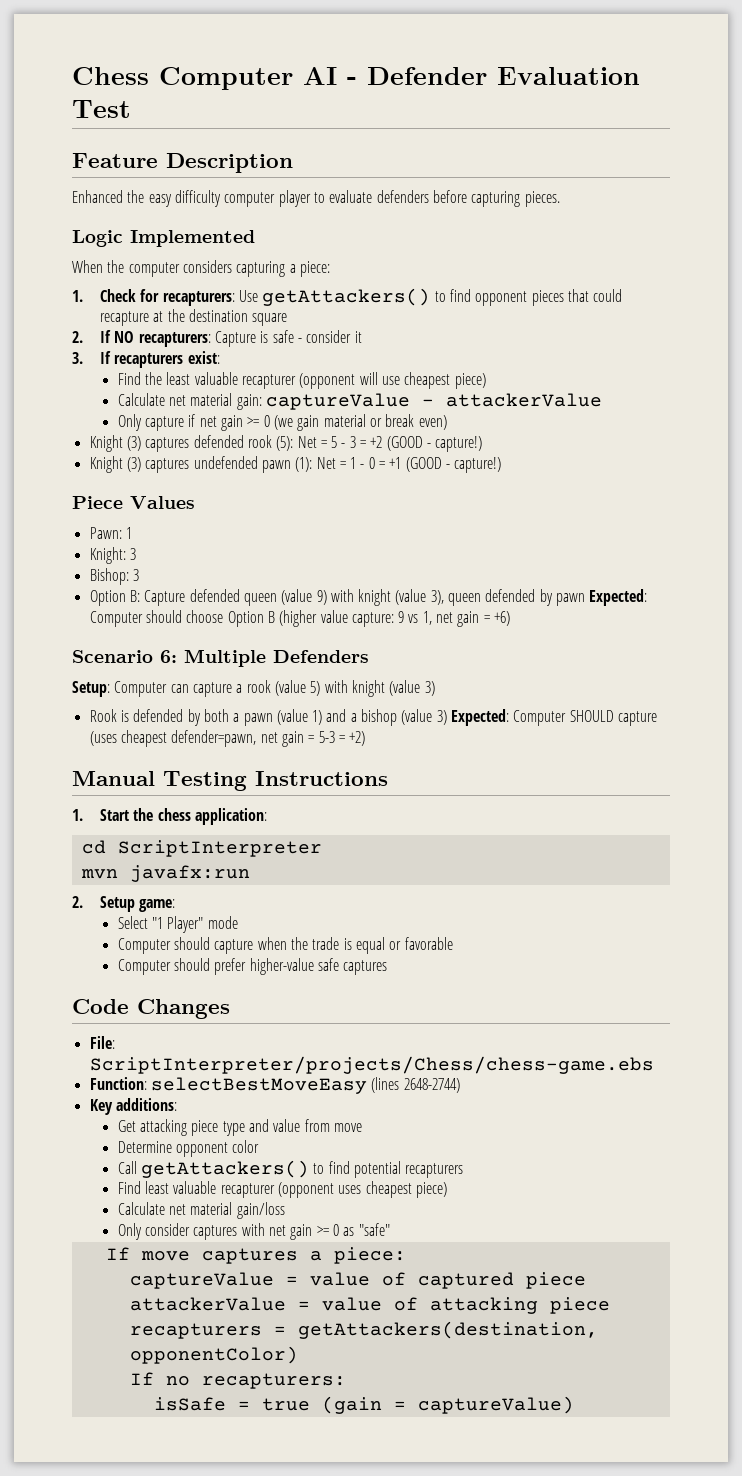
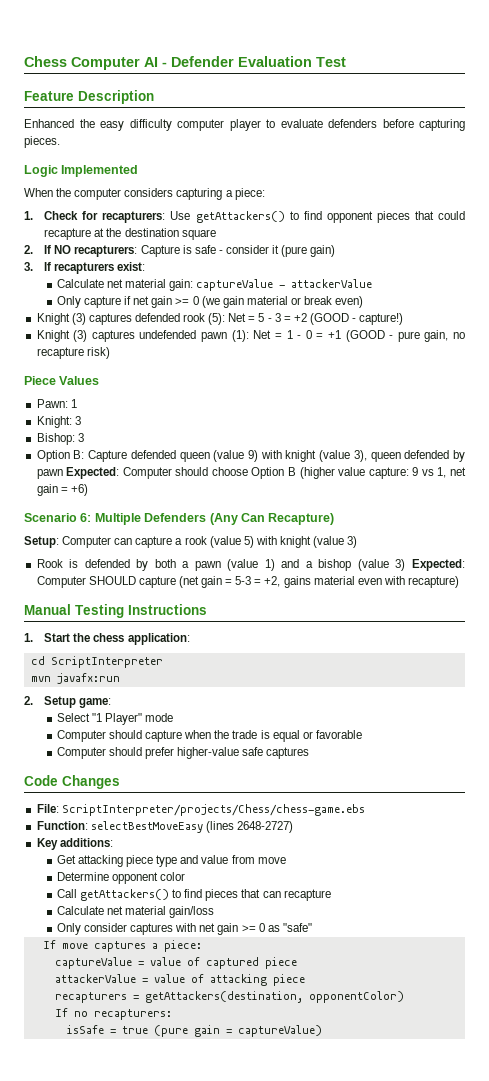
- 2. If NO recapturers: Capture is safe - consider it
+ 2. If NO recapturers: Capture is safe - consider it (pure gain)
- Find the least valuable recapturer (opponent will use cheapest piece)
- Knight (3) captures undefended pawn (1): Net = 1 - 0 = +1 (GOOD - capture!)
+ Knight (3) captures undefended pawn (1): Net = 1 - 0 = +1 (GOOD - pure gain, no recapture risk)
- Scenario 6: Multiple Defenders
+ Scenario 6: Multiple Defenders (Any Can Recapture)
- Rook is defended by both a pawn (value 1) and a bishop (value 3) Expected: Computer SHOULD capture (uses cheapest defender=pawn, net gain = 5-3 = +2)
+ Rook is defended by both a pawn (value 1) and a bishop (value 3) Expected: Computer SHOULD capture (net gain = 5-3 = +2, gains material even with recapture)
- Function: selectBestMoveEasy (lines 2648-2744)
+ Function: selectBestMoveEasy (lines 2648-2727)
- Call getAttackers() to find potential recapturers
- Find least valuable recapturer (opponent uses cheapest piece)
+ Call getAttackers() to find pieces that can recapture
- isSafe = true (gain = captureValue)
+ isSafe = true (pure gain = captureValue)

